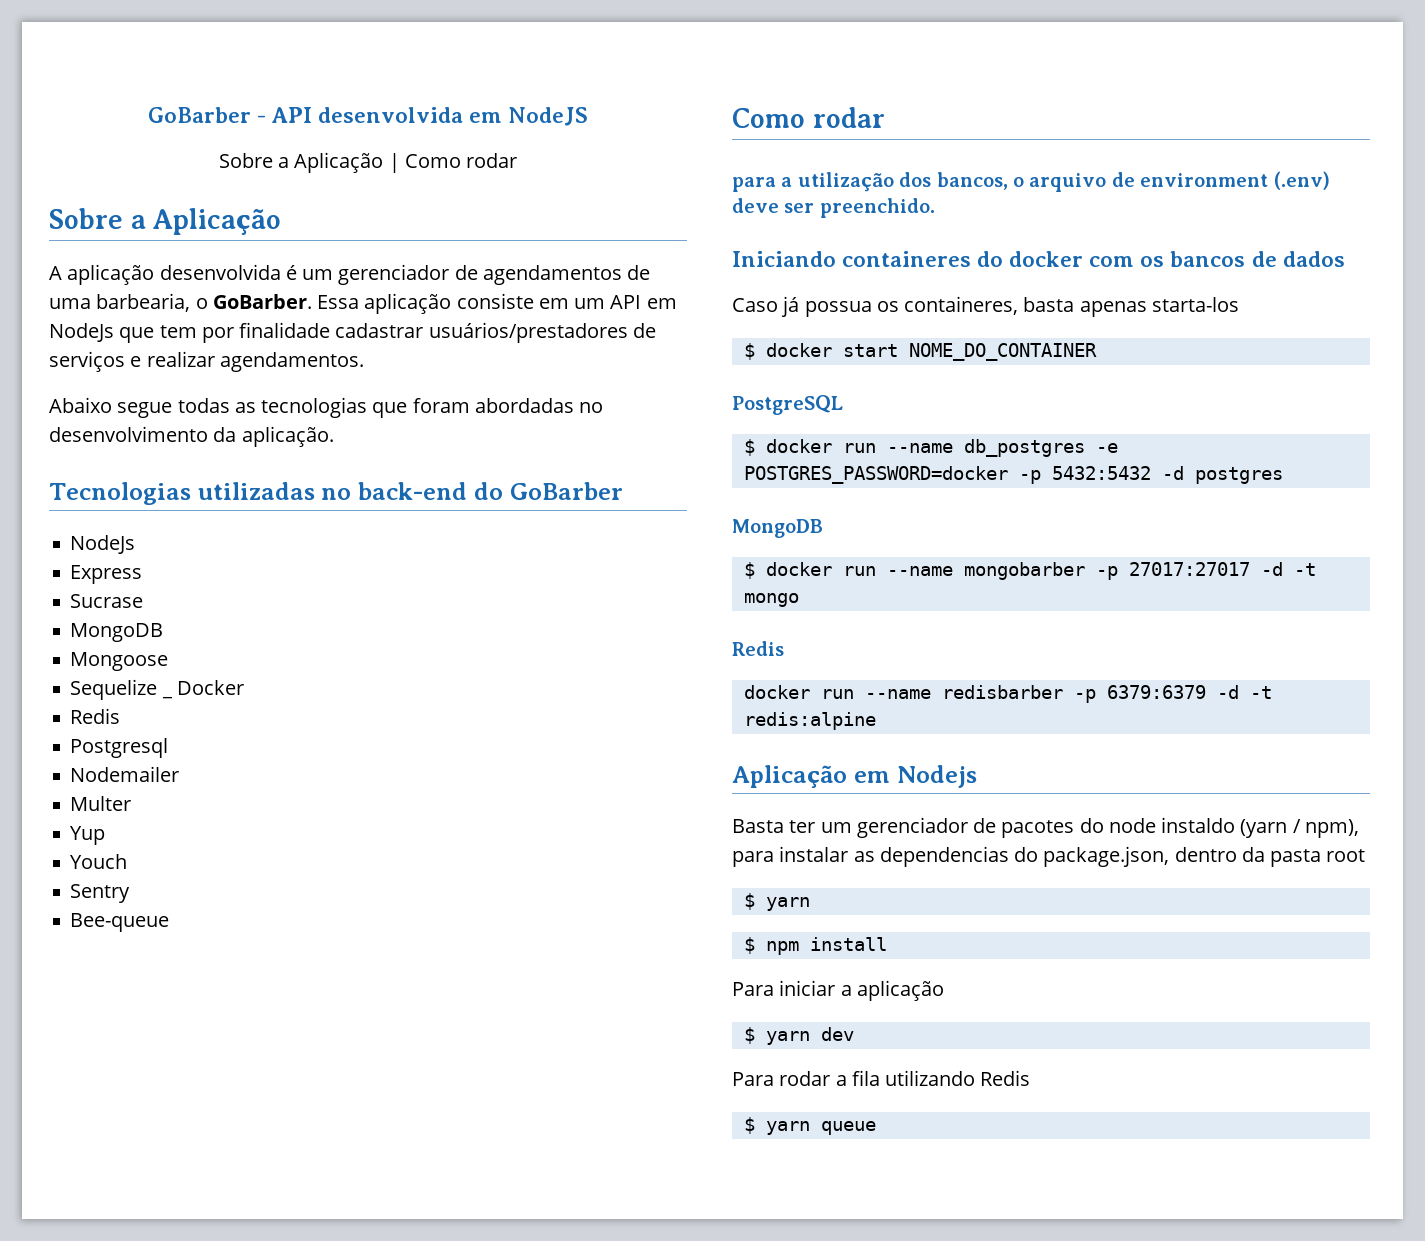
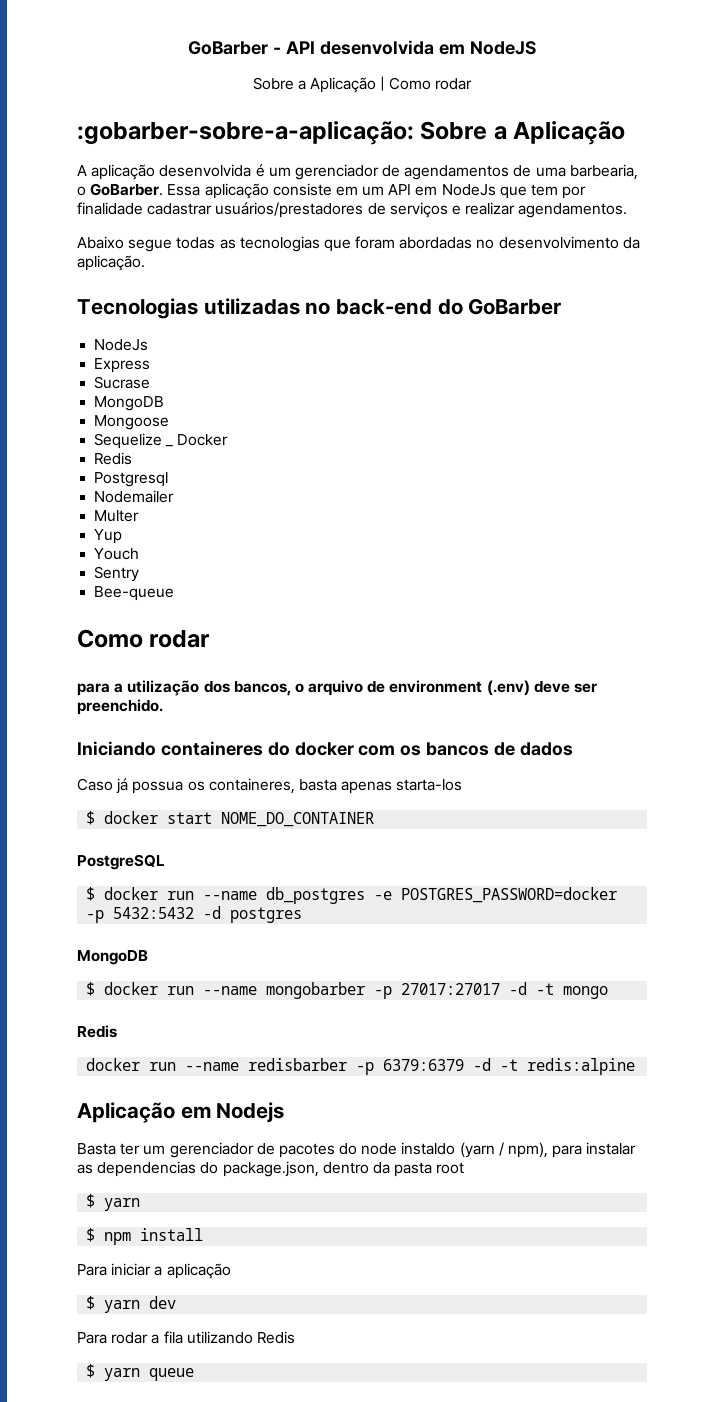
  Sobre a Aplicação | Como rodar
- Sobre a Aplicação
+ :gobarber-sobre-a-aplicação: Sobre a Aplicação

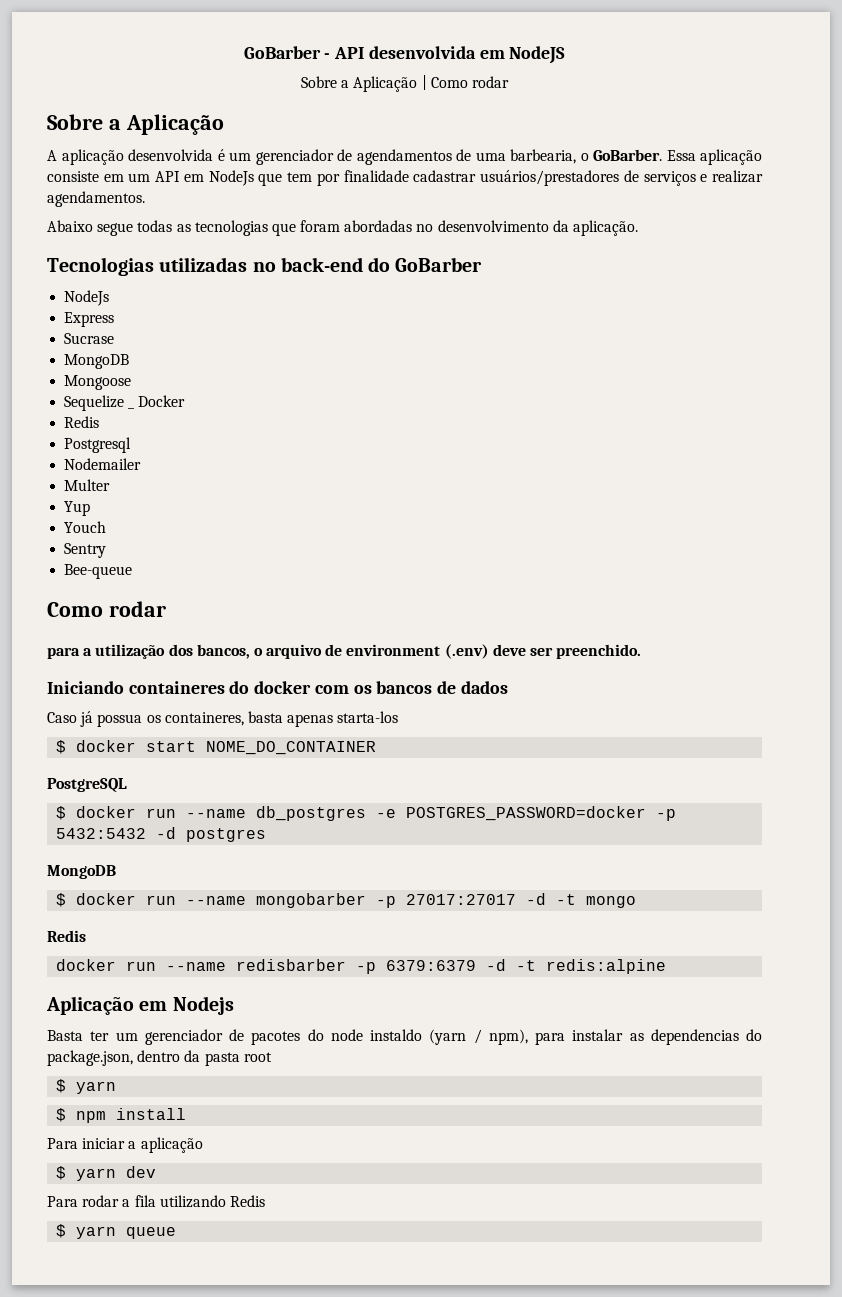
  Sobre a Aplicação | Como rodar
- :gobarber-sobre-a-aplicação: Sobre a Aplicação
+ Sobre a Aplicação

